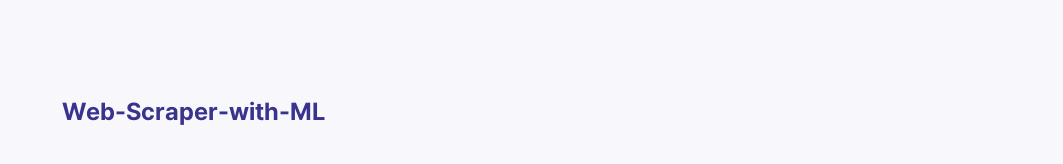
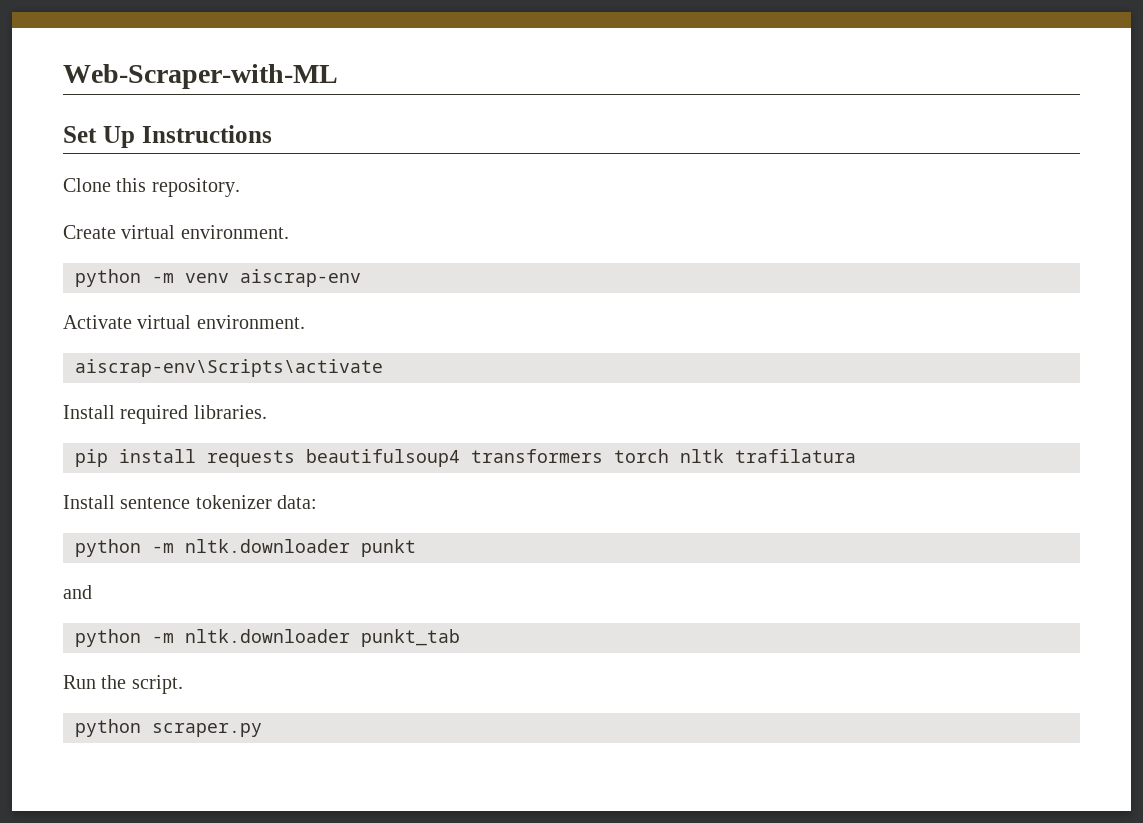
+ Set Up Instructions
+ Clone this repository.
+ Create virtual environment.
+ python -m venv aiscrap-env
+ Activate virtual environment.
+ aiscrap-env\Scripts\activate
+ Install required libraries.
+ pip install requests beautifulsoup4 transformers torch nltk trafilatura
+ Install sentence tokenizer data:
+ python -m nltk.downloader punkt
+ and
+ python -m nltk.downloader punkt_tab
+ Run the script.
+ python scraper.py

